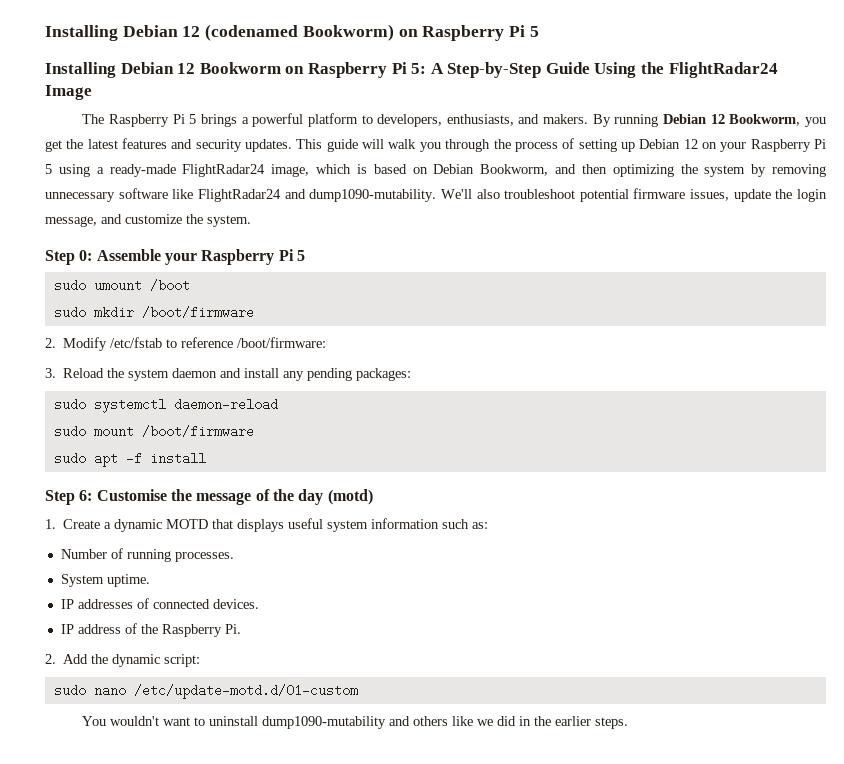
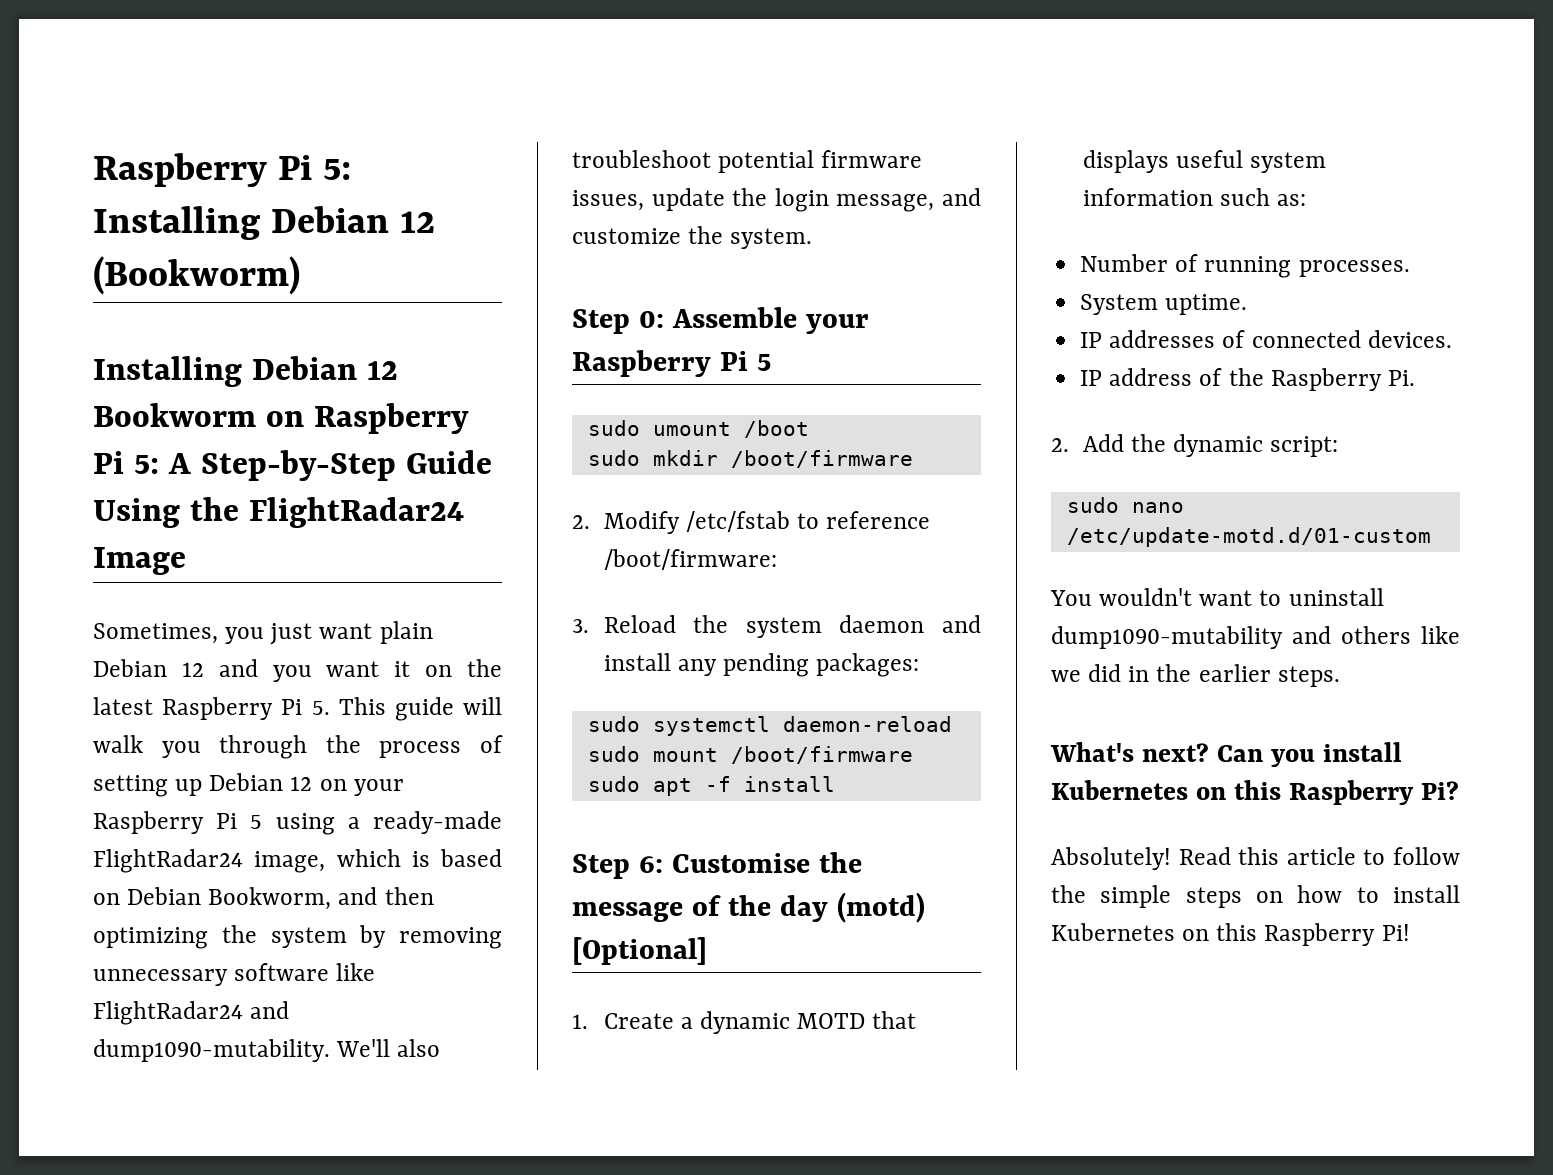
- Installing Debian 12 (codenamed Bookworm) on Raspberry Pi 5
+ Raspberry Pi 5: Installing Debian 12 (Bookworm)
- The Raspberry Pi 5 brings a powerful platform to developers, enthusiasts, and makers. By running Debian 12 Bookworm, you get the latest features and security updates. This guide will walk you through the process of setting up Debian 12 on your Raspberry Pi 5 using a ready-made FlightRadar24 image, which is based on Debian Bookworm, and then optimizing the system by removing unnecessary software like FlightRadar24 and dump1090-mutability.
+ Sometimes, you just want plain Debian 12 and you want it on the latest Raspberry Pi 5. This guide will walk you through the process of setting up Debian 12 on your Raspberry Pi 5 using a ready-made FlightRadar24 image, which is based on Debian Bookworm, and then optimizing the system by removing unnecessary software like FlightRadar24 and dump1090-mutability.
- Step 6: Customise the message of the day (motd)
+ Step 6: Customise the message of the day (motd) [Optional]
+ What's next? Can you install Kubernetes on this Raspberry Pi?
+ Absolutely! Read this article to follow the simple steps on how to install Kubernetes on this Raspberry Pi!

